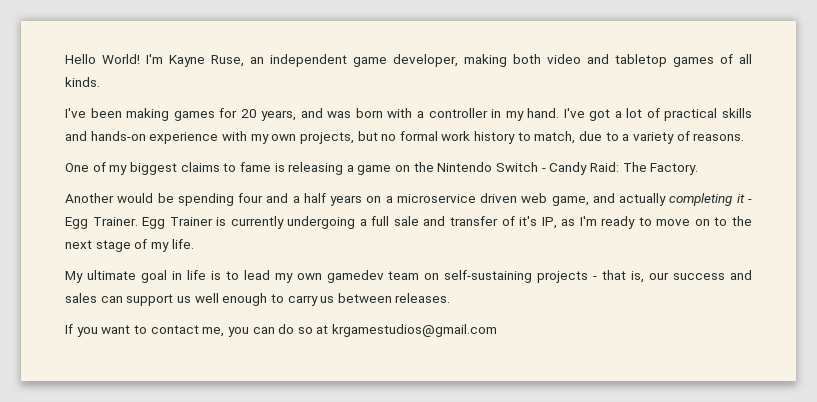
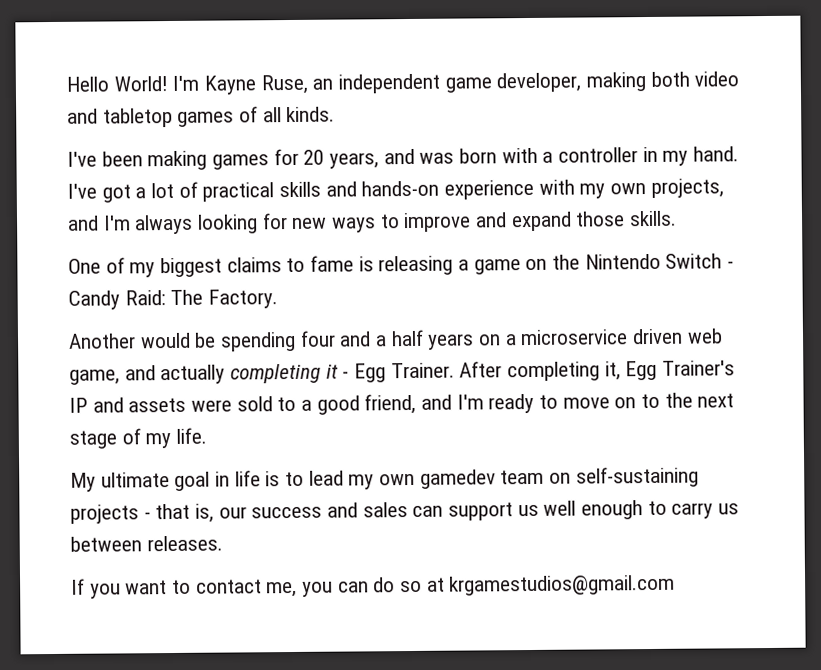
- I've got a lot of practical skills and hands-on experience with my own projects, but no formal work history to match, due to a variety of reasons.
+ I've got a lot of practical skills and hands-on experience with my own projects, and I'm always looking for new ways to improve and expand those skills.
- Egg Trainer is currently undergoing a full sale and transfer of it's IP, as I'm ready to move on to the next stage of my life.
+ After completing it, Egg Trainer's IP and assets were sold to a good friend, and I'm ready to move on to the next stage of my life.

